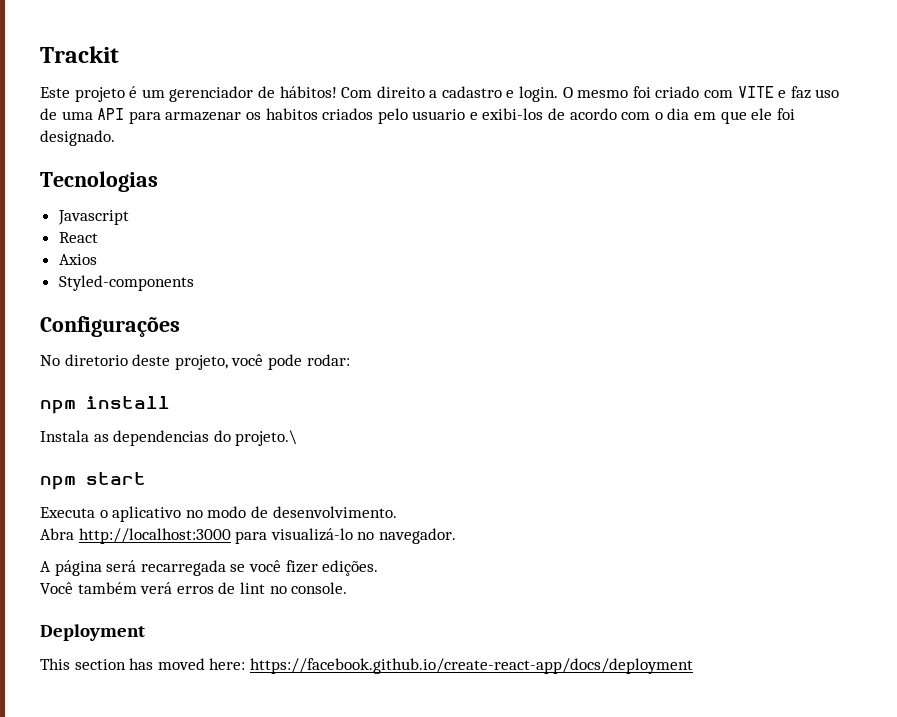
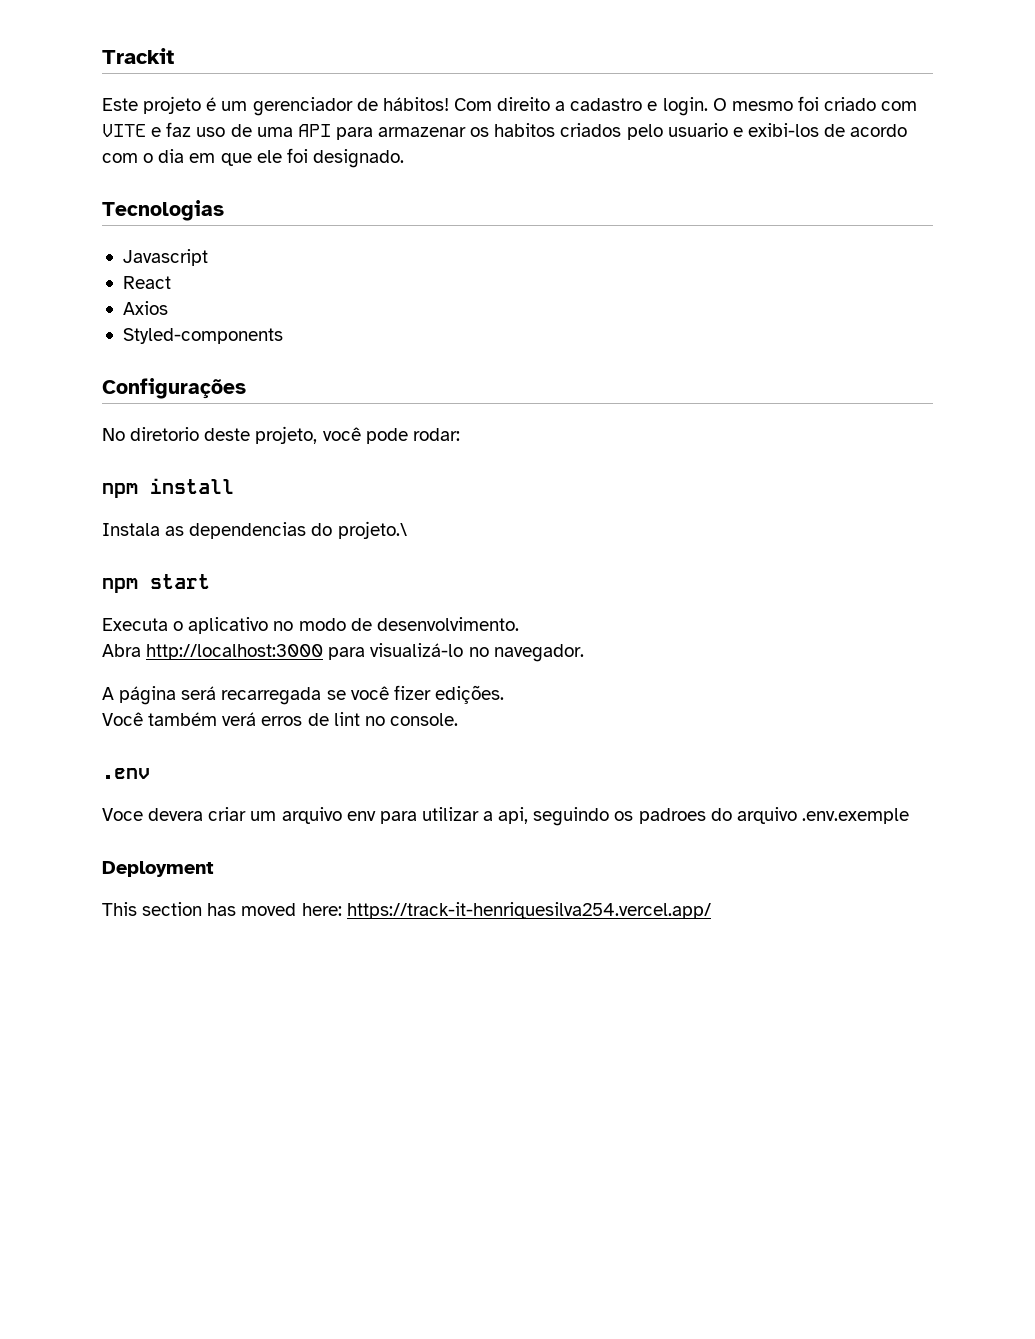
+ .env
+ Voce devera criar um arquivo env para utilizar a api, seguindo os padroes do arquivo .env.exemple
- This section has moved here: https://facebook.github.io/create-react-app/docs/deployment
+ This section has moved here: https://track-it-henriquesilva254.vercel.app/

